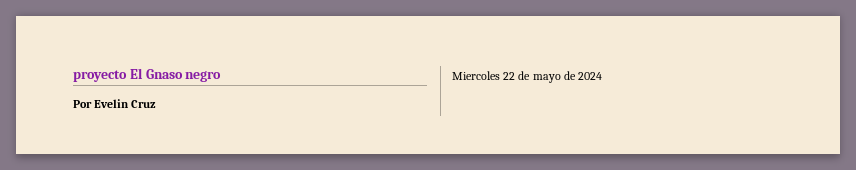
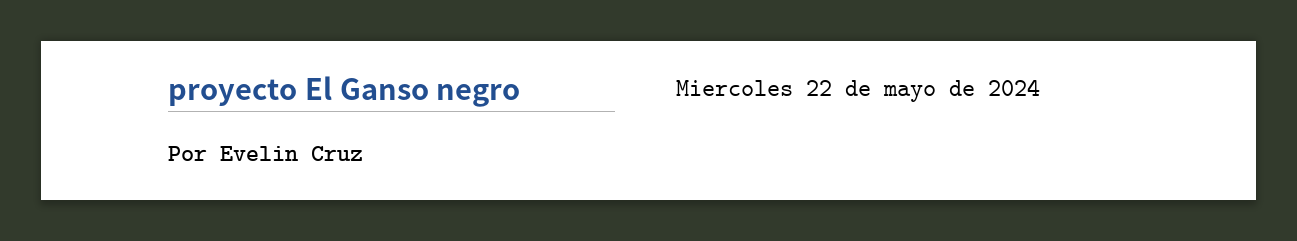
- proyecto El Gnaso negro
+ proyecto El Ganso negro

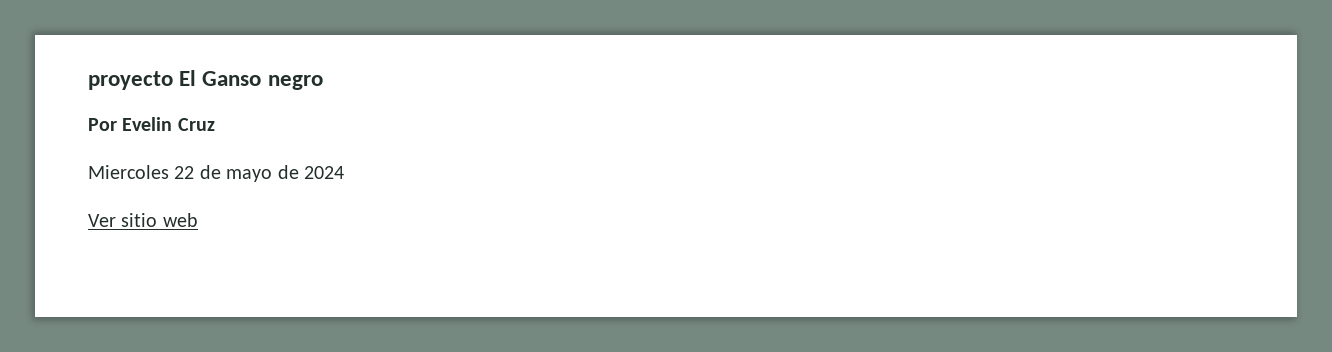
+ Ver sitio web

